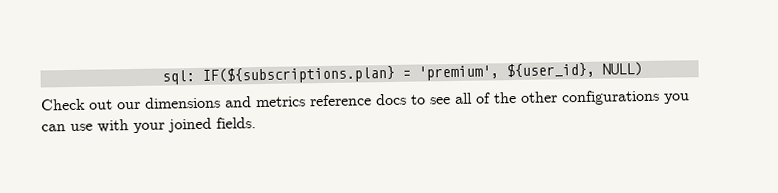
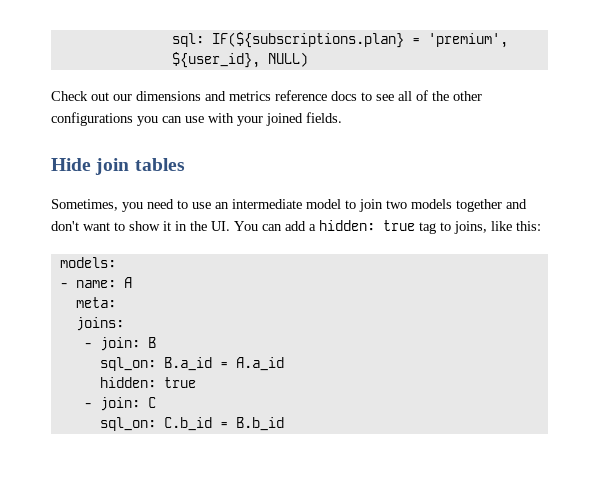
+ Hide join tables
+ Sometimes, you need to use an intermediate model to join two models together and don't want to show it in the UI. You can add a hidden: true tag to joins, like this:
+ models:
+ - name: A
+ meta:
+ joins:
+ - join: B
+ sql_on: B.a_id = A.a_id
+ hidden: true
+ - join: C
+ sql_on: C.b_id = B.b_id

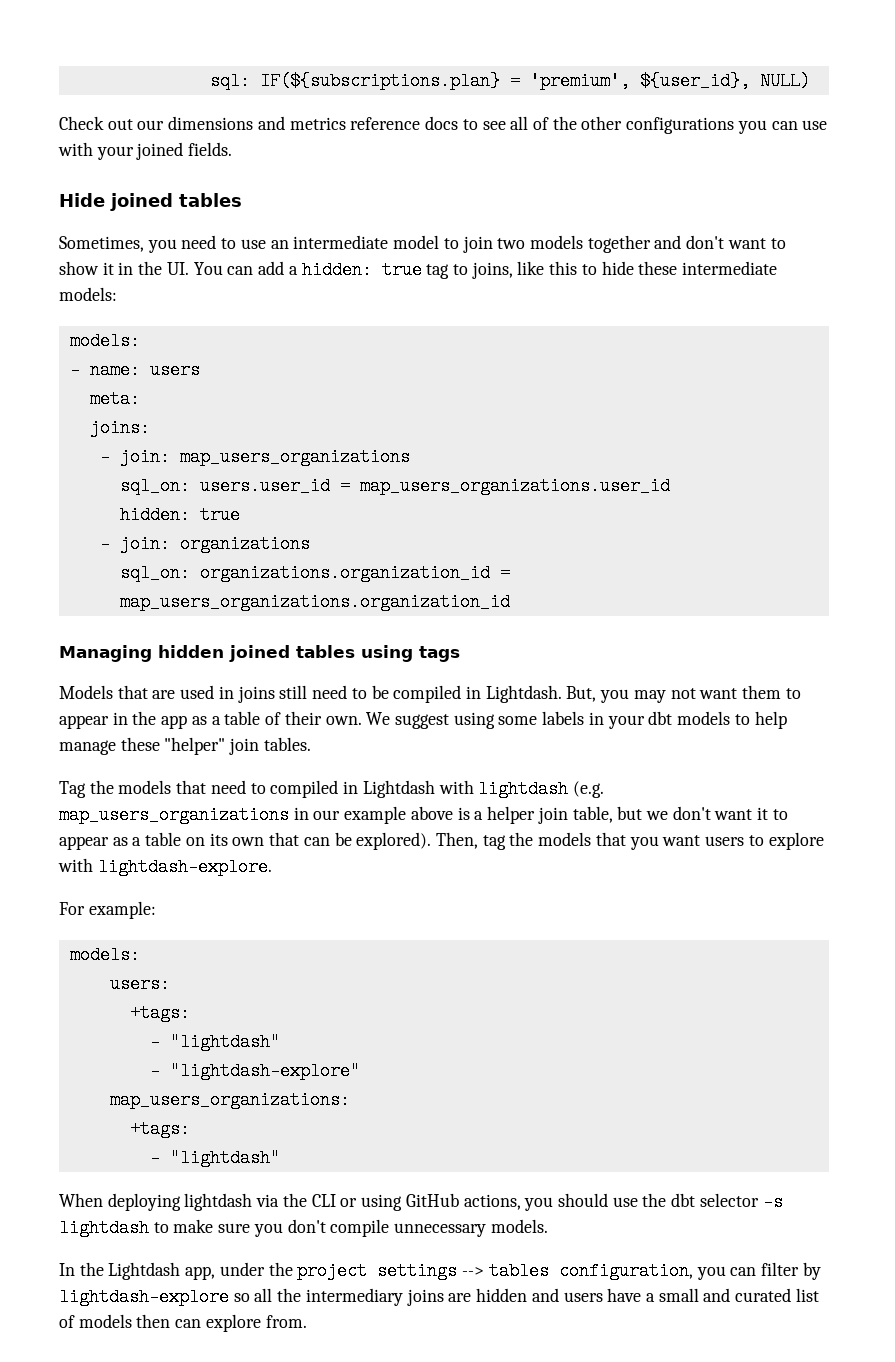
- Hide join tables
+ Hide joined tables
- Sometimes, you need to use an intermediate model to join two models together and don't want to show it in the UI. You can add a hidden: true tag to joins, like this:
+ Sometimes, you need to use an intermediate model to join two models together and don't want to show it in the UI. You can add a hidden: true tag to joins, like this to hide these intermediate models:
- - name: A
+ - name: users
- - join: B
- sql_on: B.a_id = A.a_id
+ - join: map_users_organizations
+ sql_on: users.user_id = map_users_organizations.user_id
- - join: C
- sql_on: C.b_id = B.b_id
+ - join: organizations
+ sql_on: organizations.organization_id = map_users_organizations.organization_id
+ Managing hidden joined tables using tags
+ Models that are used in joins still need to be compiled in Lightdash. But, you may not want them to appear in the app as a table of their own. We suggest using some labels in your dbt models to help manage these "helper" join tables.
+ Tag the models that need to compiled in Lightdash with lightdash (e.g. map_users_organizations in our example above is a helper join table, but we don't want it to appear as a table on its own that can be explored). Then, tag the models that you want users to explore with lightdash-explore.
+ For example:
+ models:
+ users:
+ +tags:
+ - "lightdash"
+ - "lightdash-explore"
+ map_users_organizations:
+ +tags:
+ - "lightdash"
+ When deploying lightdash via the CLI or using GitHub actions, you should use the dbt selector -s lightdash to make sure you don't compile unnecessary models.
+ In the Lightdash app, under the project settings --> tables configuration, you can filter by lightdash-explore so all the intermediary joins are hidden and users have a small and curated list of models then can explore from.

